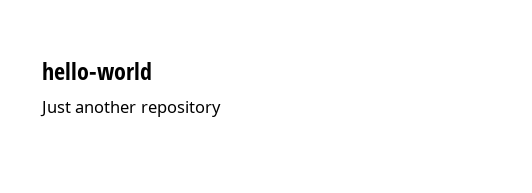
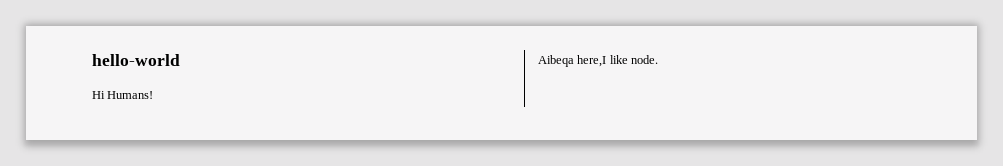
- Just another repository
+ Hi Humans!
+ Aibeqa here,I like node.

